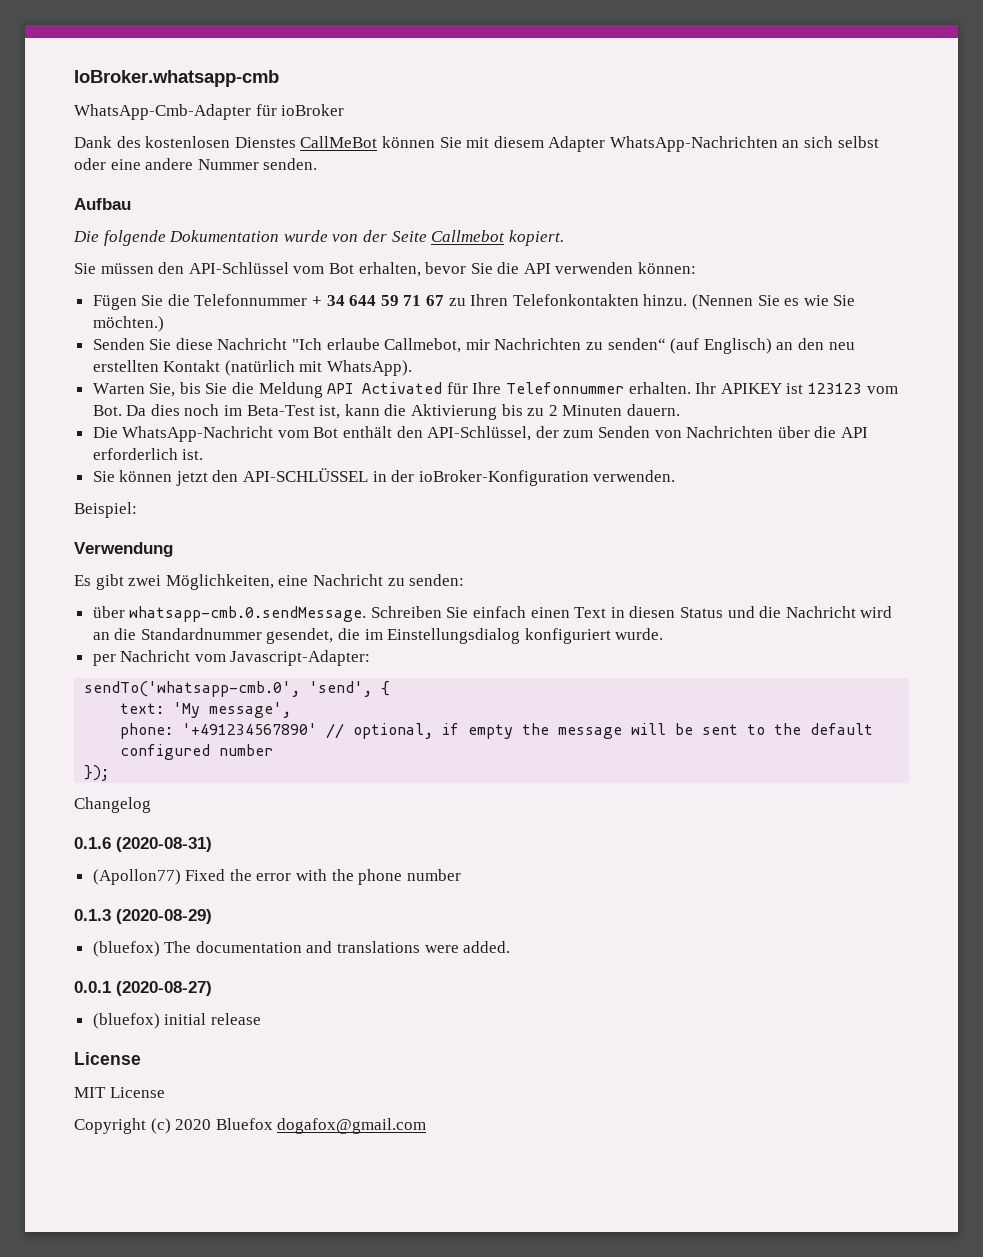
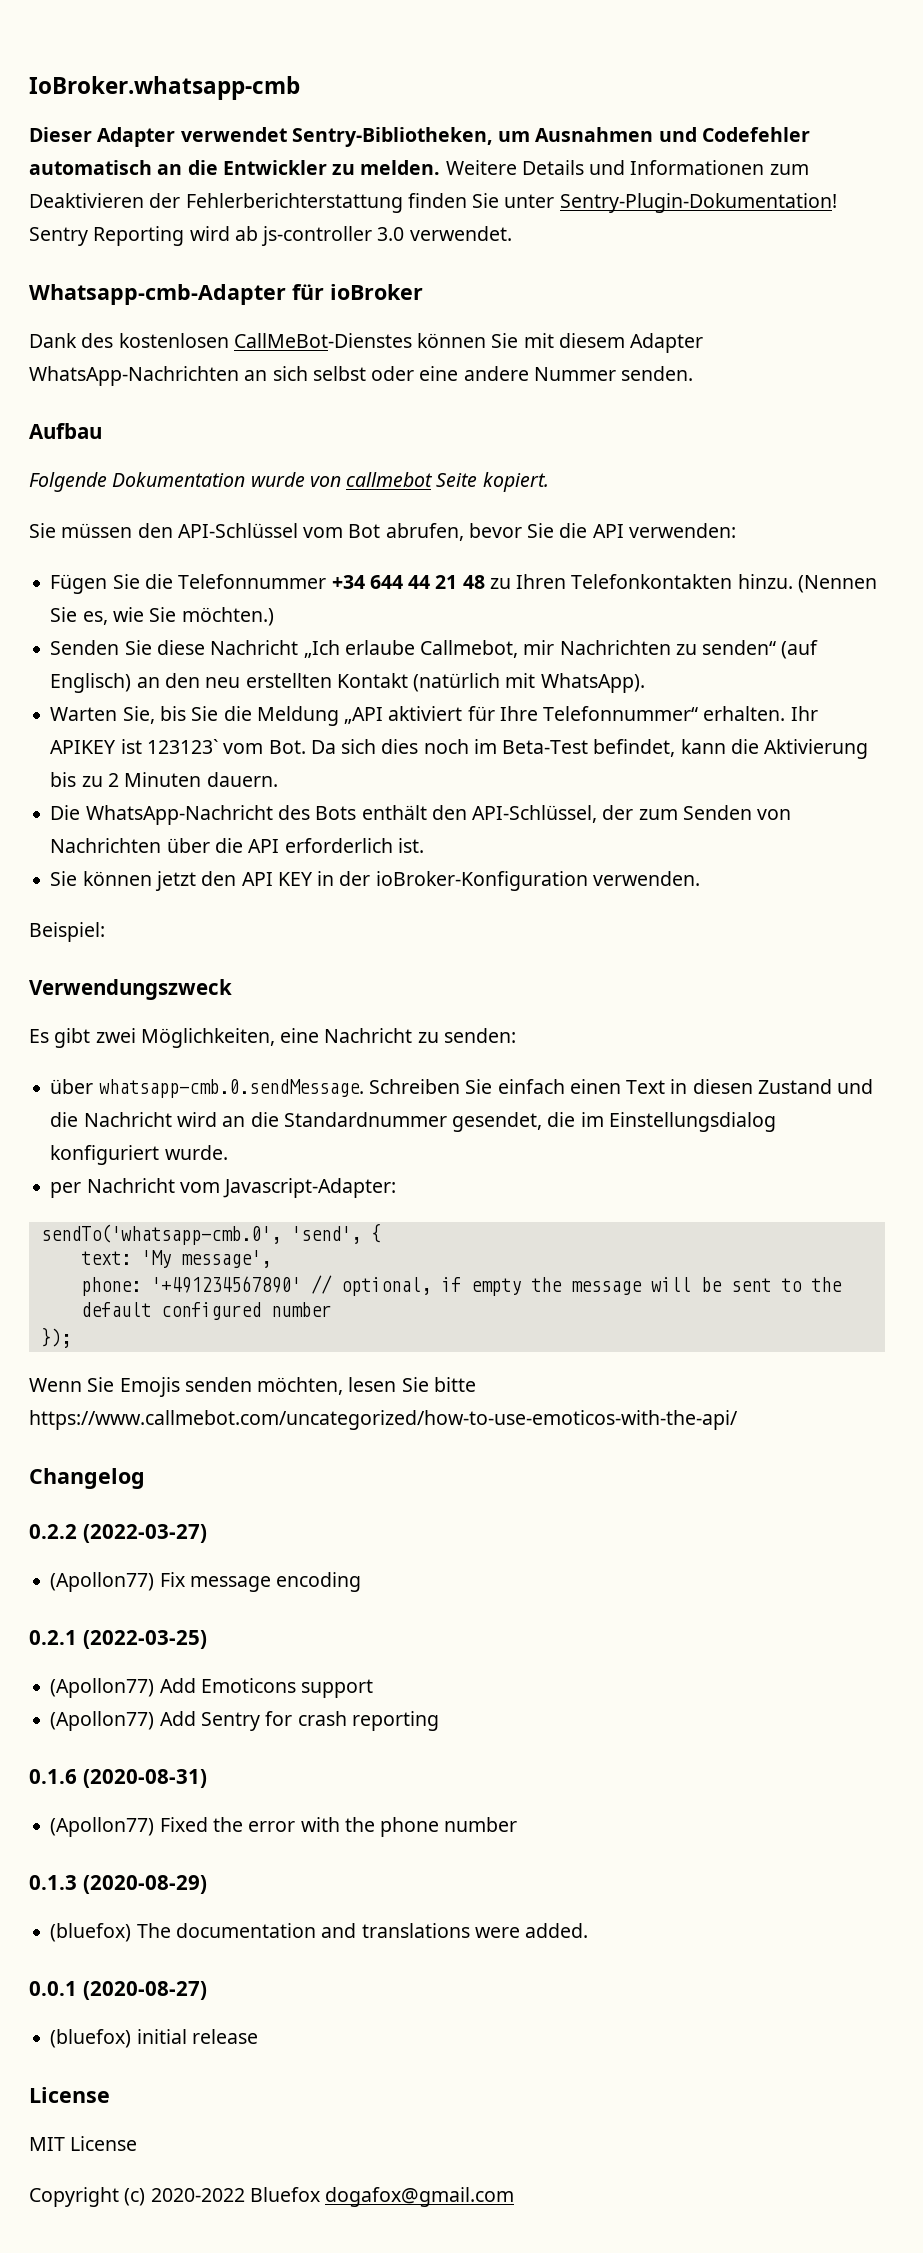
- WhatsApp-Cmb-Adapter für ioBroker
+ Dieser Adapter verwendet Sentry-Bibliotheken, um Ausnahmen und Codefehler automatisch an die Entwickler zu melden. Weitere Details und Informationen zum Deaktivieren der Fehlerberichterstattung finden Sie unter Sentry-Plugin-Dokumentation! Sentry Reporting wird ab js-controller 3.0 verwendet.
+ Whatsapp-cmb-Adapter für ioBroker
- Dank des kostenlosen Dienstes CallMeBot können Sie mit diesem Adapter WhatsApp-Nachrichten an sich selbst oder eine andere Nummer senden.
+ Dank des kostenlosen CallMeBot-Dienstes können Sie mit diesem Adapter WhatsApp-Nachrichten an sich selbst oder eine andere Nummer senden.
- Die folgende Dokumentation wurde von der Seite Callmebot kopiert.
+ Folgende Dokumentation wurde von callmebot Seite kopiert.
- Sie müssen den API-Schlüssel vom Bot erhalten, bevor Sie die API verwenden können:
+ Sie müssen den API-Schlüssel vom Bot abrufen, bevor Sie die API verwenden:
- Fügen Sie die Telefonnummer + 34 644 59 71 67 zu Ihren Telefonkontakten hinzu.
+ Fügen Sie die Telefonnummer +34 644 44 21 48 zu Ihren Telefonkontakten hinzu.
- (Nennen Sie es wie Sie möchten.)
+ (Nennen Sie es, wie Sie möchten.)
- Senden Sie diese Nachricht "Ich erlaube Callmebot, mir Nachrichten zu senden“ (auf Englisch) an den neu erstellten Kontakt (natürlich mit WhatsApp).
+ Senden Sie diese Nachricht „Ich erlaube Callmebot, mir Nachrichten zu senden“ (auf Englisch) an den neu erstellten Kontakt (natürlich mit WhatsApp).
- Warten Sie, bis Sie die Meldung API Activated für Ihre Telefonnummer erhalten.
+ Warten Sie, bis Sie die Meldung „API aktiviert für Ihre Telefonnummer“ erhalten.
- Ihr APIKEY ist 123123 vom Bot. Da dies noch im Beta-Test ist, kann die Aktivierung bis zu 2 Minuten dauern.
+ Ihr APIKEY ist 123123` vom Bot. Da sich dies noch im Beta-Test befindet, kann die Aktivierung bis zu 2 Minuten dauern.
- Die WhatsApp-Nachricht vom Bot enthält den API-Schlüssel, der zum Senden von Nachrichten über die API erforderlich ist.
+ Die WhatsApp-Nachricht des Bots enthält den API-Schlüssel, der zum Senden von Nachrichten über die API erforderlich ist.
- Sie können jetzt den API-SCHLÜSSEL in der ioBroker-Konfiguration verwenden.
+ Sie können jetzt den API KEY in der ioBroker-Konfiguration verwenden.
- Verwendung
+ Verwendungszweck
- über whatsapp-cmb.0.sendMessage. Schreiben Sie einfach einen Text in diesen Status und die Nachricht wird an die Standardnummer gesendet, die im Einstellungsdialog konfiguriert wurde.
+ über whatsapp-cmb.0.sendMessage. Schreiben Sie einfach einen Text in diesen Zustand und die Nachricht wird an die Standardnummer gesendet, die im Einstellungsdialog konfiguriert wurde.
+ Wenn Sie Emojis senden möchten, lesen Sie bitte https://www.callmebot.com/uncategorized/how-to-use-emoticos-with-the-api/
  Changelog
+ 0.2.2 (2022-03-27)
+ (Apollon77) Fix message encoding
+ 0.2.1 (2022-03-25)
+ (Apollon77) Add Emoticons support
+ (Apollon77) Add Sentry for crash reporting
- Copyright (c) 2020 Bluefox dogafox@gmail.com
+ Copyright (c) 2020-2022 Bluefox dogafox@gmail.com

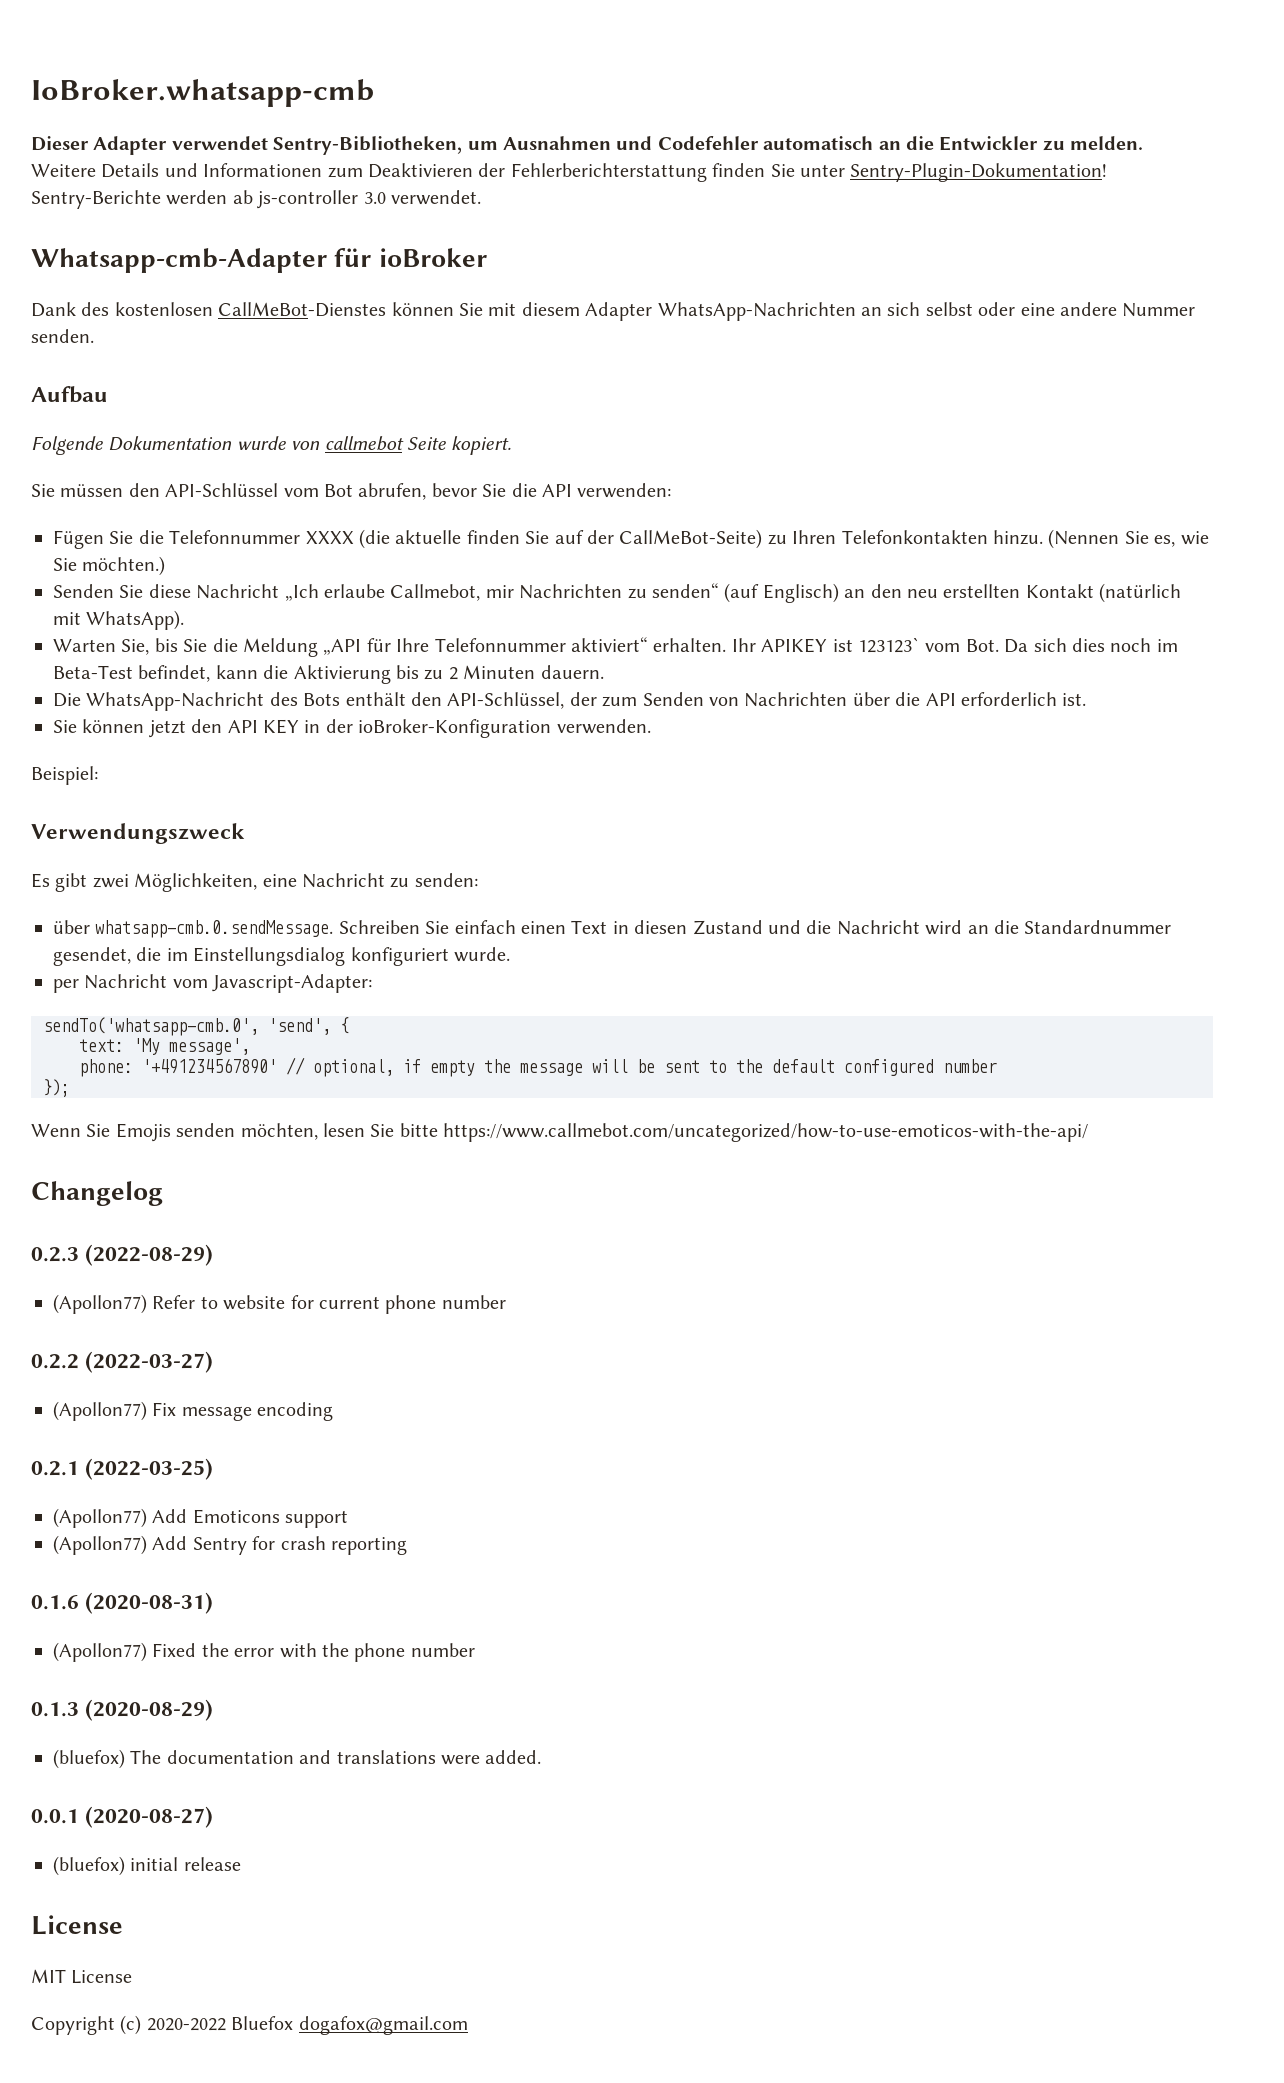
- Sentry Reporting wird ab js-controller 3.0 verwendet.
+ Sentry-Berichte werden ab js-controller 3.0 verwendet.
- Fügen Sie die Telefonnummer +34 644 44 21 48 zu Ihren Telefonkontakten hinzu.
+ Fügen Sie die Telefonnummer XXXX (die aktuelle finden Sie auf der CallMeBot-Seite) zu Ihren Telefonkontakten hinzu.
- Warten Sie, bis Sie die Meldung „API aktiviert für Ihre Telefonnummer“ erhalten.
+ Warten Sie, bis Sie die Meldung „API für Ihre Telefonnummer aktiviert“ erhalten.
+ 0.2.3 (2022-08-29)
+ (Apollon77) Refer to website for current phone number

